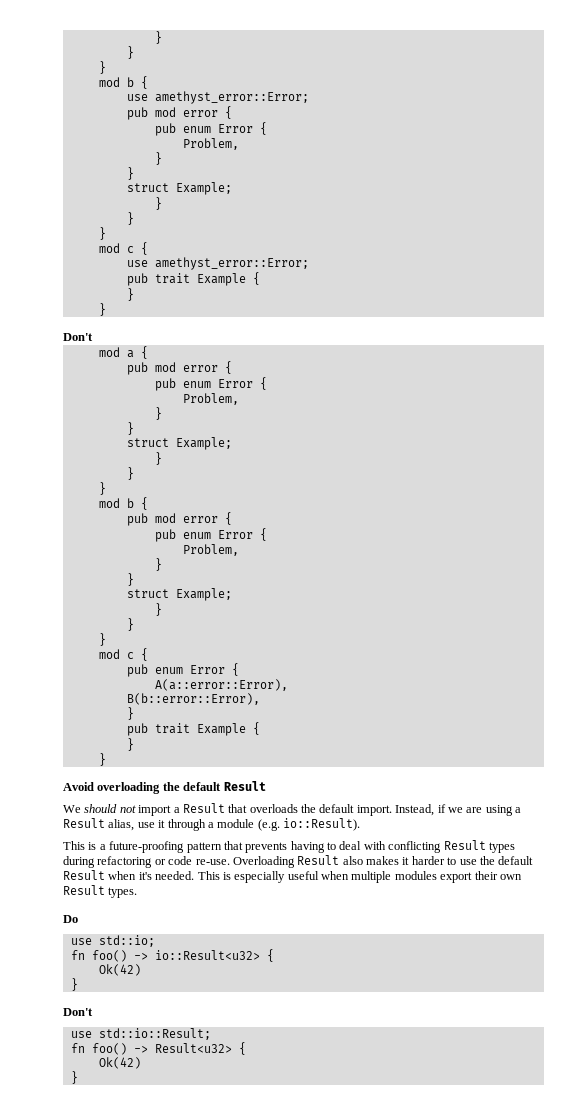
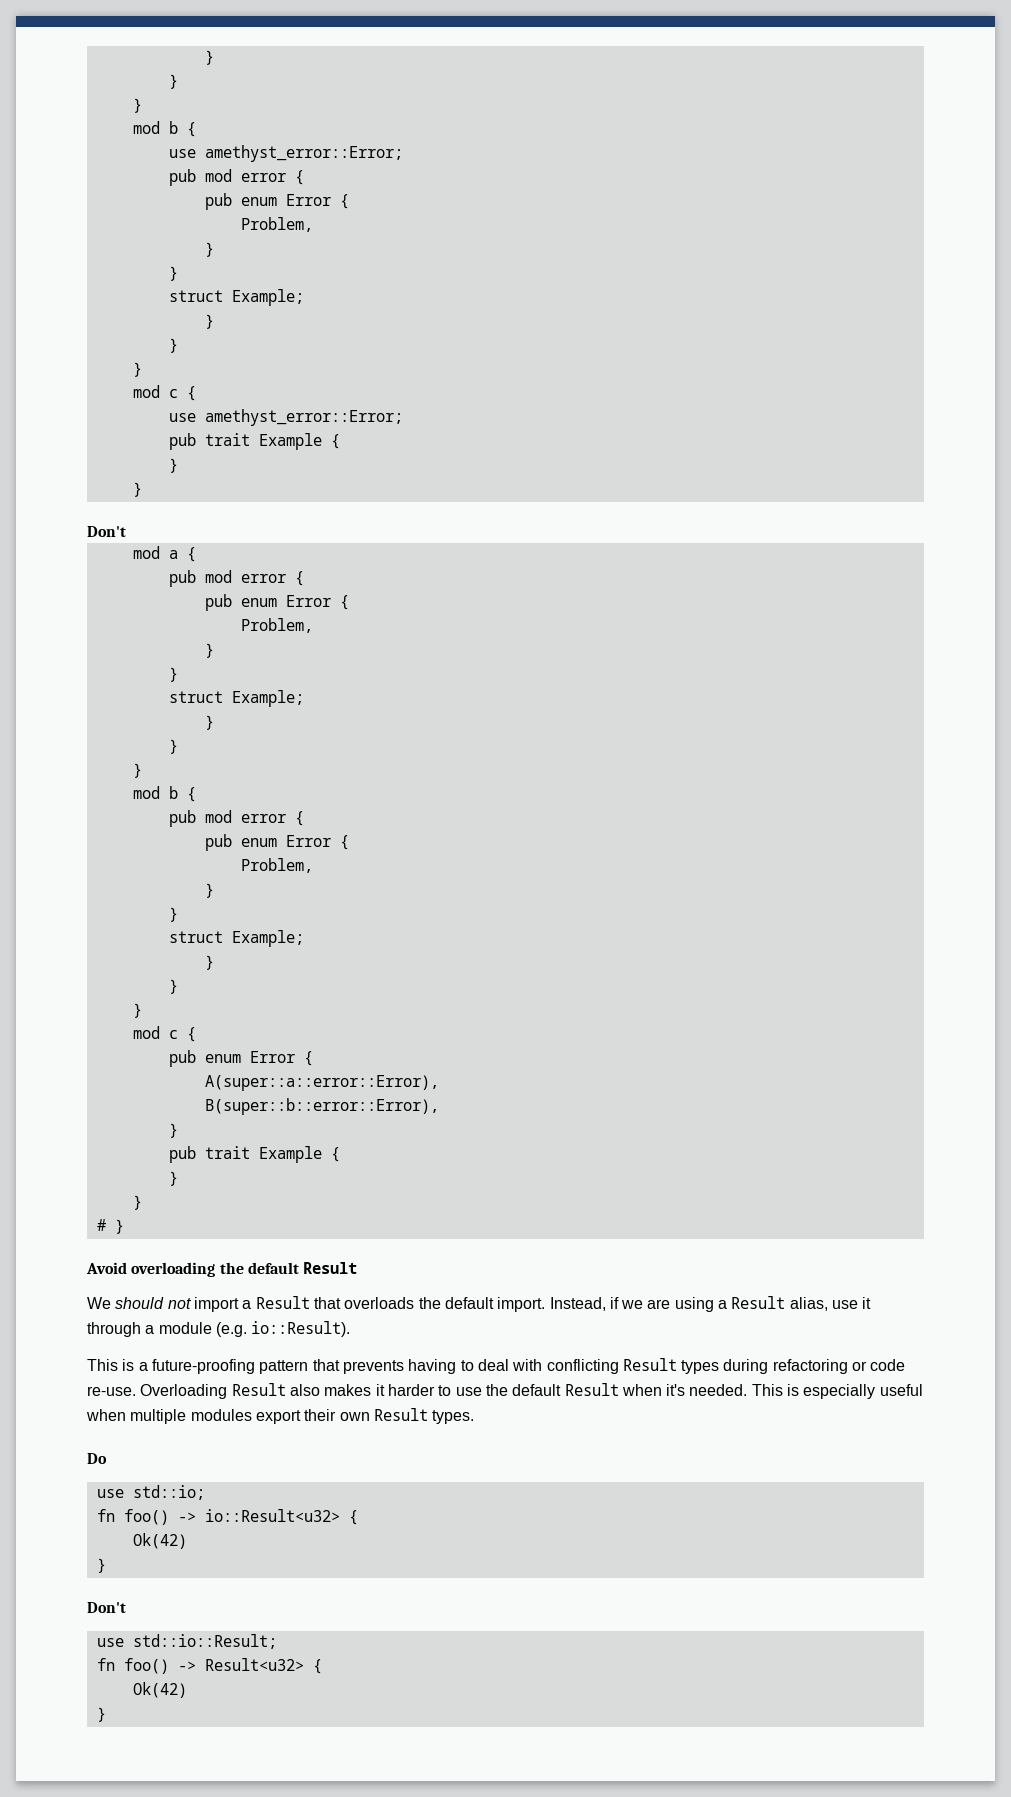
- A(a::error::Error),
- B(b::error::Error),
+ A(super::a::error::Error),
+ B(super::b::error::Error),
+ # }

